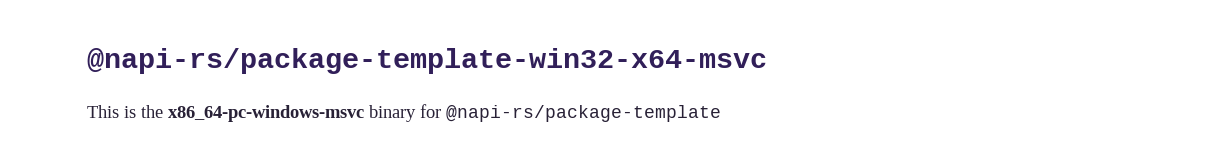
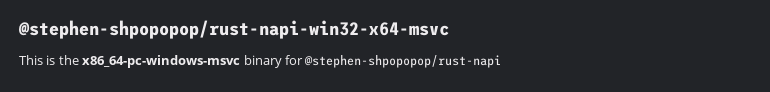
- @napi-rs/package-template-win32-x64-msvc
+ @stephen-shpopopop/rust-napi-win32-x64-msvc
- This is the x86_64-pc-windows-msvc binary for @napi-rs/package-template
+ This is the x86_64-pc-windows-msvc binary for @stephen-shpopopop/rust-napi

